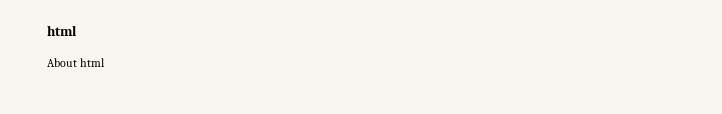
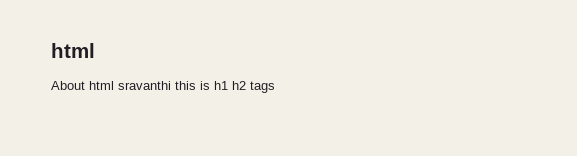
- About html
+ About html sravanthi this is h1 h2 tags

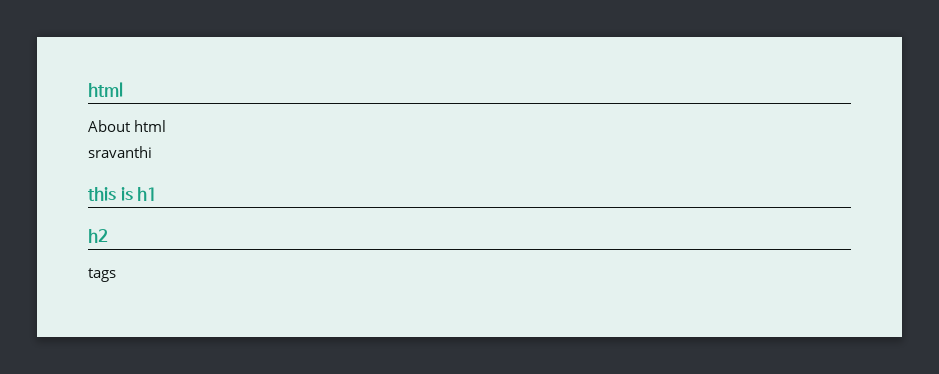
- About html sravanthi this is h1 h2 tags
+ About html
+ sravanthi
+ this is h1
+ h2
+ tags

